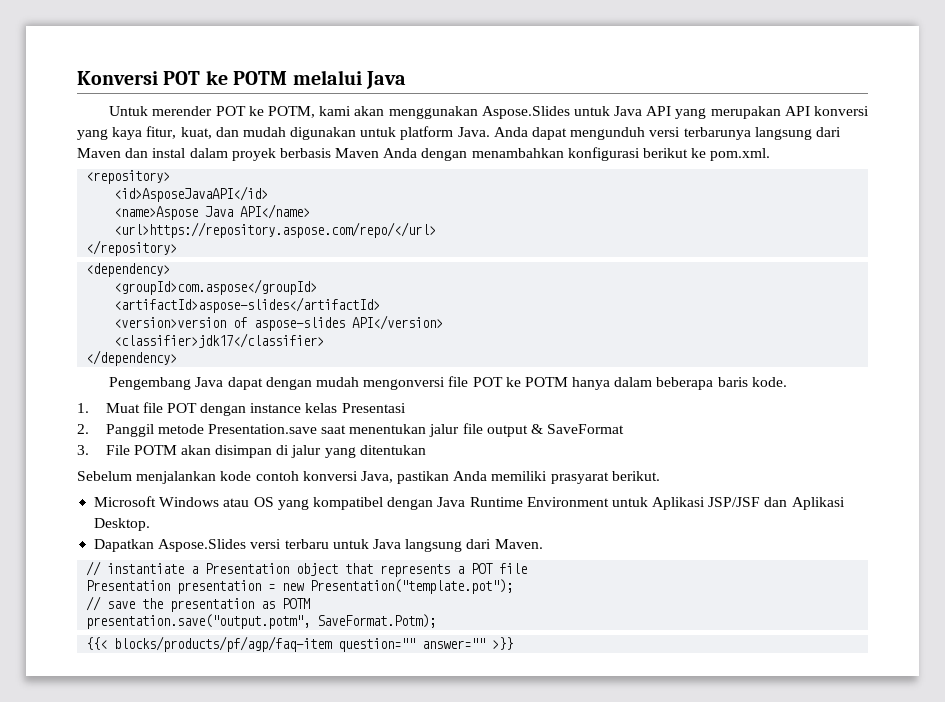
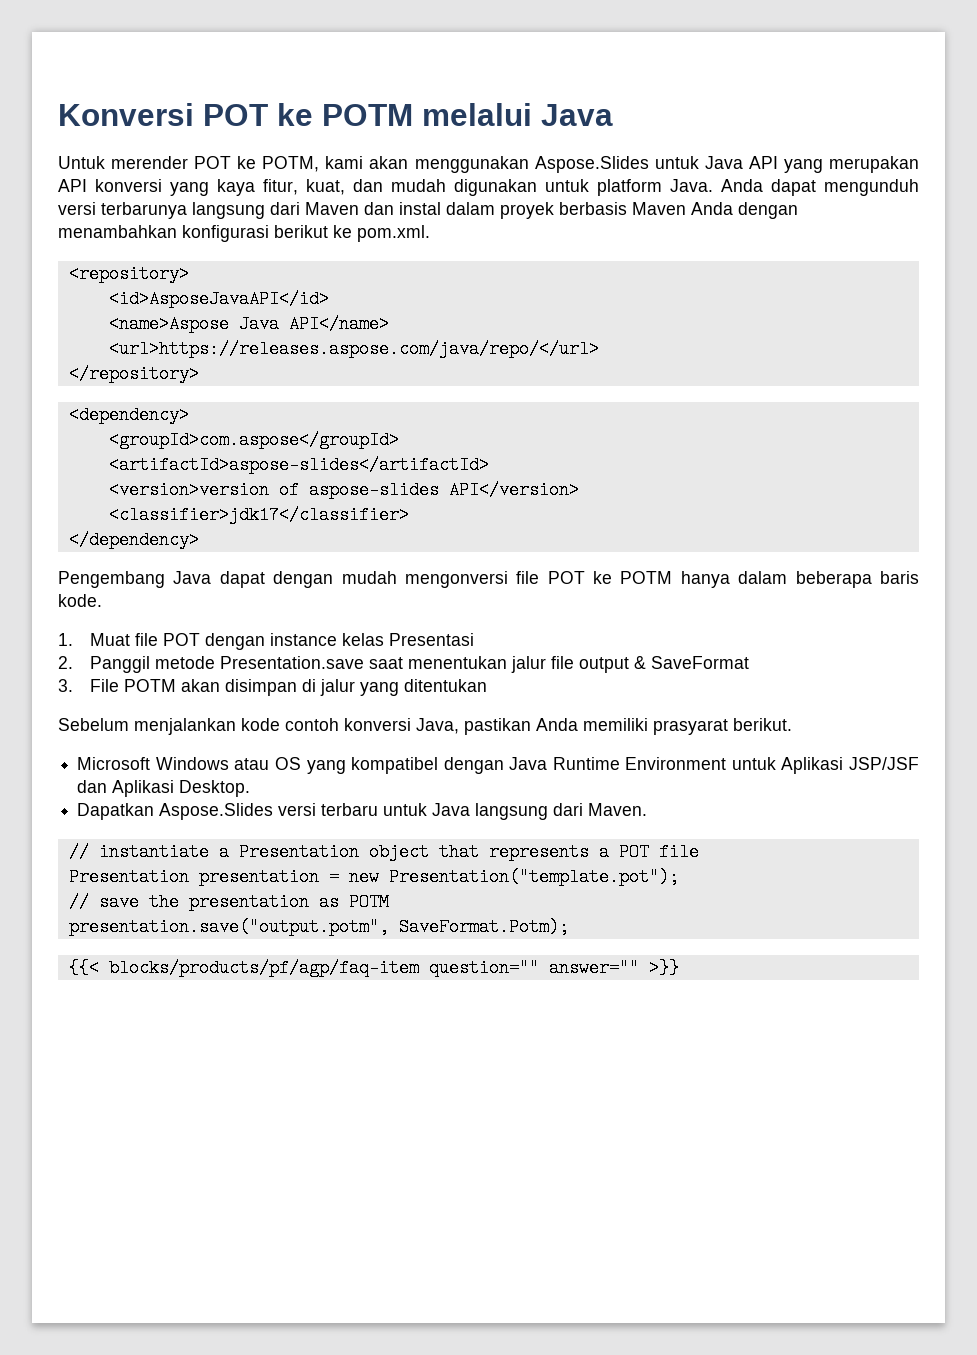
- <url>https://repository.aspose.com/repo/</url>
+ <url>https://releases.aspose.com/java/repo/</url>

